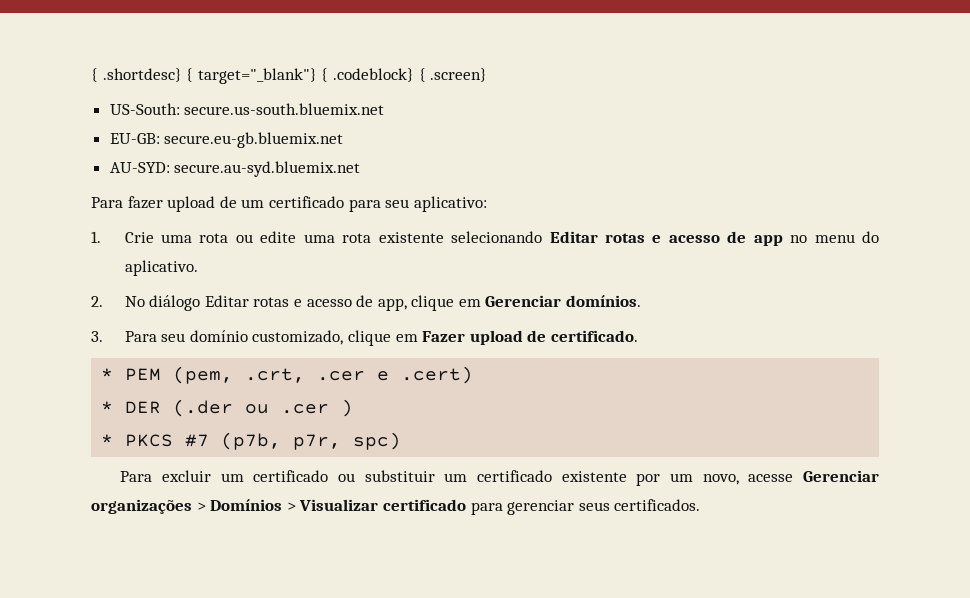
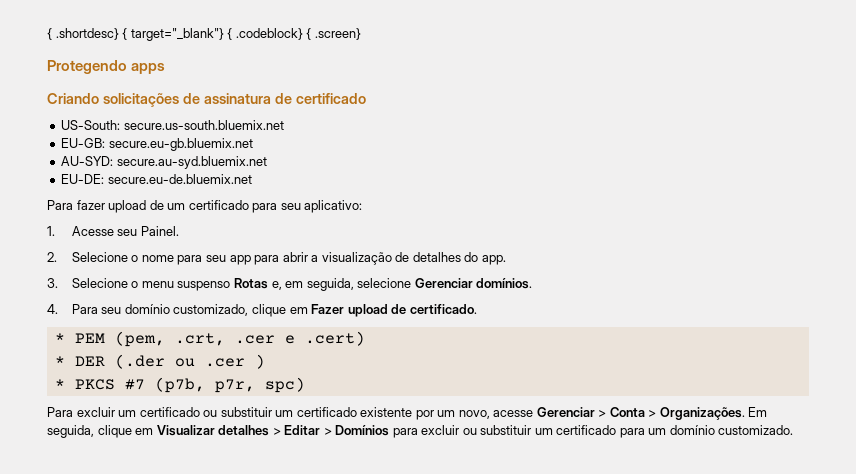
+ Protegendo apps
+ Criando solicitações de assinatura de certificado
+ EU-DE: secure.eu-de.bluemix.net
- 1. Crie uma rota ou edite uma rota existente selecionando Editar rotas e acesso de app no menu do aplicativo.
- 2. No diálogo Editar rotas e acesso de app, clique em Gerenciar domínios.
+ 1. Acesse seu Painel.
+ 2. Selecione o nome para seu app para abrir a visualização de detalhes do app.
+ 3. Selecione o menu suspenso Rotas e, em seguida, selecione Gerenciar domínios.
- 3. Para seu domínio customizado, clique em Fazer upload de certificado.
+ 4. Para seu domínio customizado, clique em Fazer upload de certificado.
- Para excluir um certificado ou substituir um certificado existente por um novo, acesse Gerenciar organizações > Domínios > Visualizar certificado para gerenciar seus certificados.
+ Para excluir um certificado ou substituir um certificado existente por um novo, acesse Gerenciar > Conta > Organizações. Em seguida, clique em Visualizar detalhes > Editar > Domínios para excluir ou substituir um certificado para um domínio customizado.

